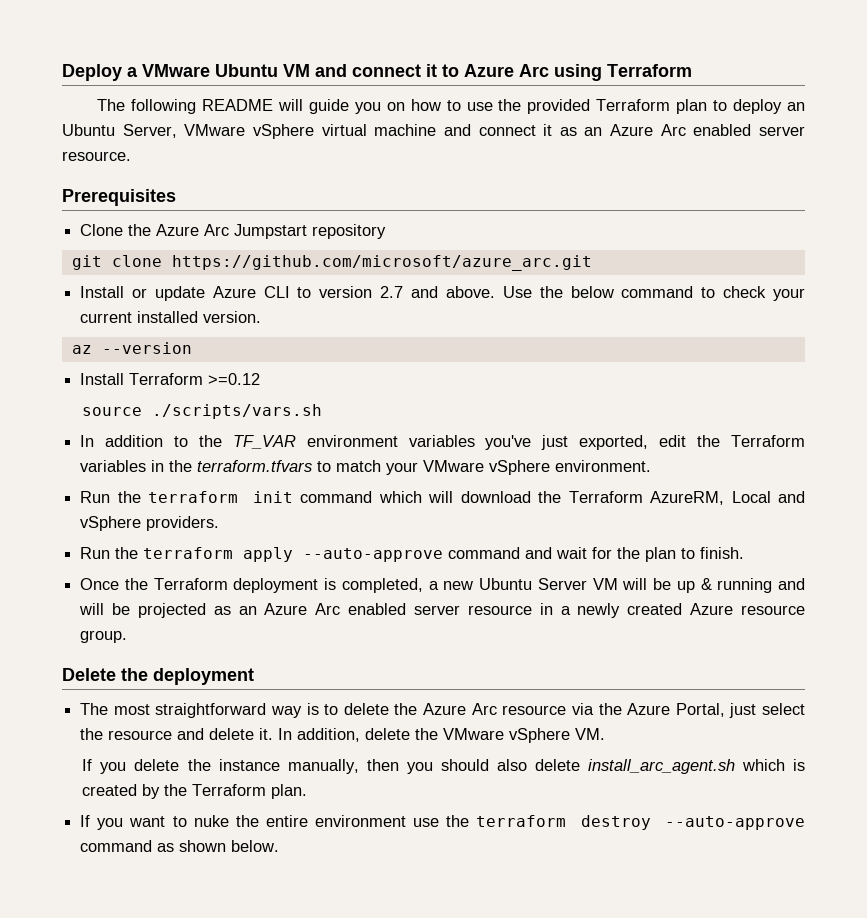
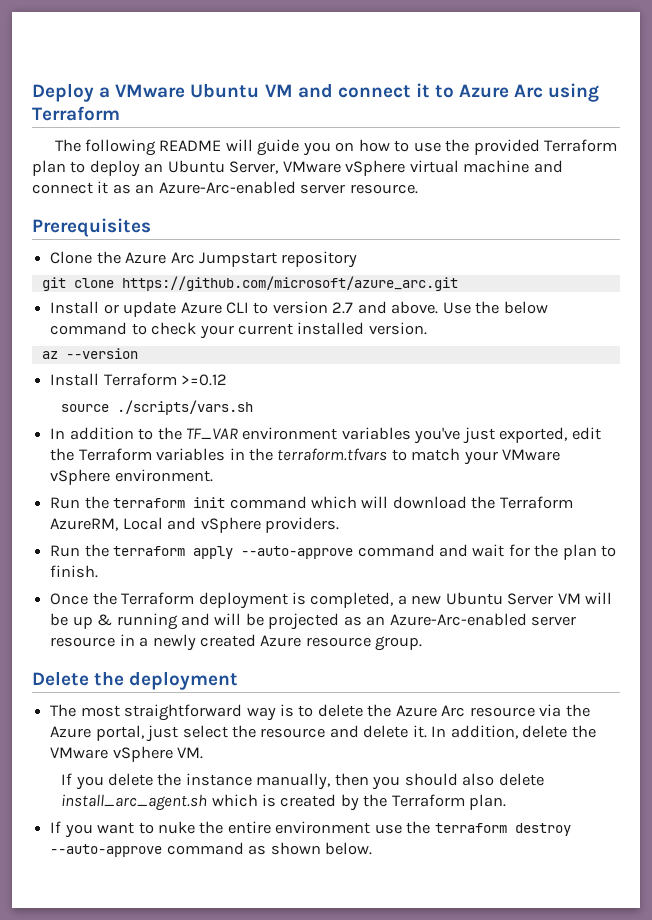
- The following README will guide you on how to use the provided Terraform plan to deploy an Ubuntu Server, VMware vSphere virtual machine and connect it as an Azure Arc enabled server resource.
+ The following README will guide you on how to use the provided Terraform plan to deploy an Ubuntu Server, VMware vSphere virtual machine and connect it as an Azure-Arc-enabled server resource.
- Once the Terraform deployment is completed, a new Ubuntu Server VM will be up & running and will be projected as an Azure Arc enabled server resource in a newly created Azure resource group.
+ Once the Terraform deployment is completed, a new Ubuntu Server VM will be up & running and will be projected as an Azure-Arc-enabled server resource in a newly created Azure resource group.
- The most straightforward way is to delete the Azure Arc resource via the Azure Portal, just select the resource and delete it.
+ The most straightforward way is to delete the Azure Arc resource via the Azure portal, just select the resource and delete it.

